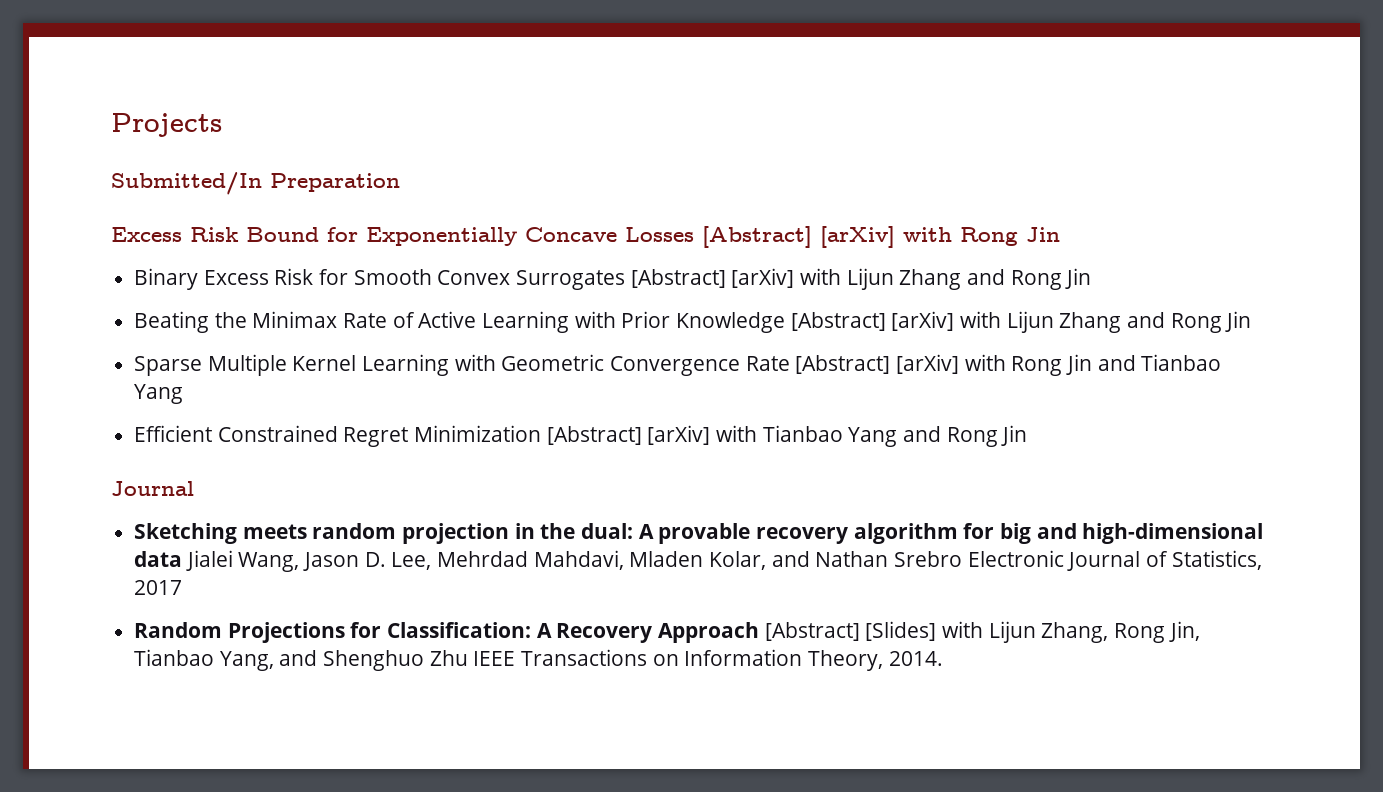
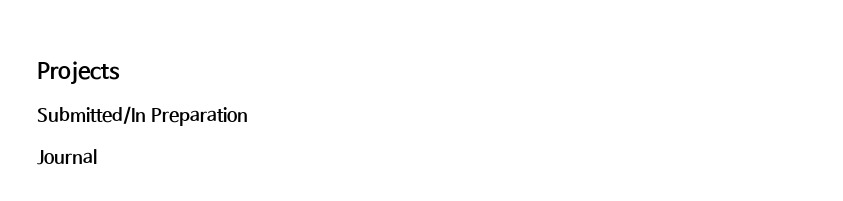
- Excess Risk Bound for Exponentially Concave Losses [Abstract] [arXiv] with Rong Jin
- Binary Excess Risk for Smooth Convex Surrogates [Abstract] [arXiv] with Lijun Zhang and Rong Jin
- Beating the Minimax Rate of Active Learning with Prior Knowledge [Abstract] [arXiv] with Lijun Zhang and Rong Jin
- Sparse Multiple Kernel Learning with Geometric Convergence Rate [Abstract] [arXiv] with Rong Jin and Tianbao Yang
- Efficient Constrained Regret Minimization [Abstract] [arXiv] with Tianbao Yang and Rong Jin
  Journal
- Sketching meets random projection in the dual: A provable recovery algorithm for big and high-dimensional data Jialei Wang, Jason D. Lee, Mehrdad Mahdavi, Mladen Kolar, and Nathan Srebro Electronic Journal of Statistics, 2017
- Random Projections for Classification: A Recovery Approach [Abstract] [Slides] with Lijun Zhang, Rong Jin, Tianbao Yang, and Shenghuo Zhu IEEE Transactions on Information Theory, 2014.

